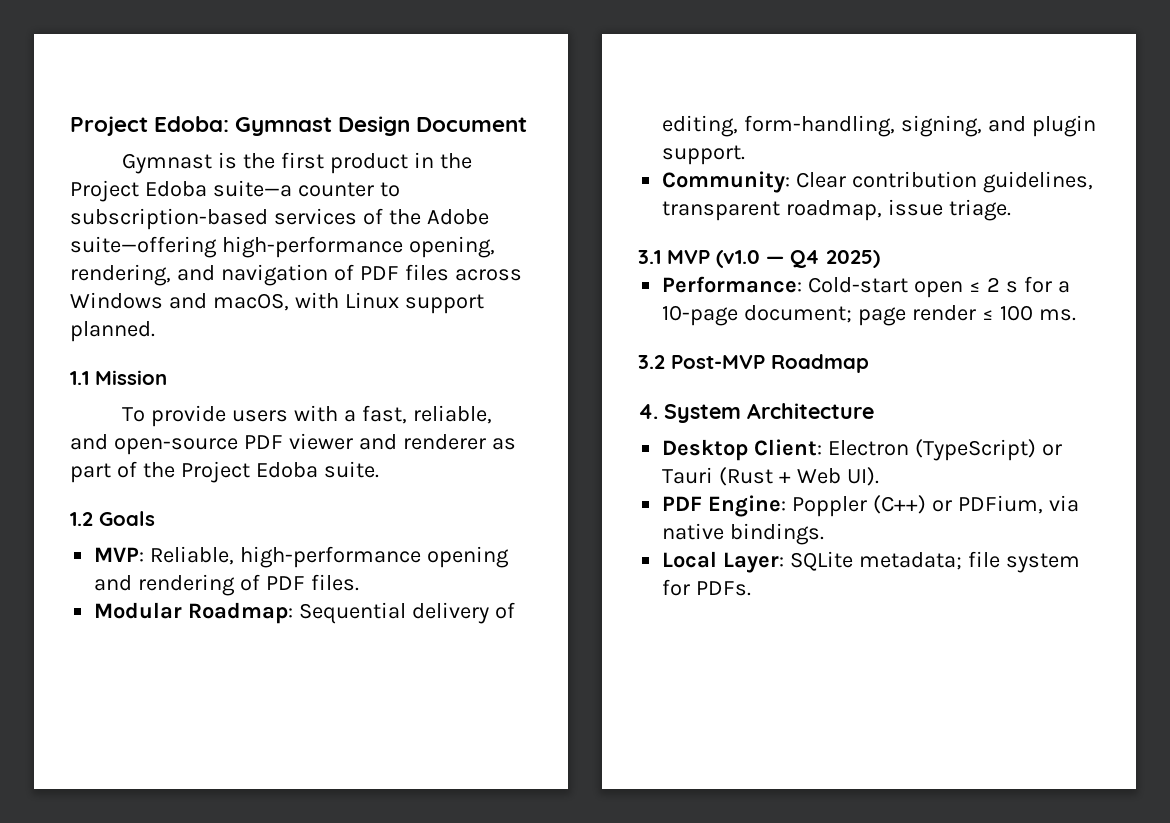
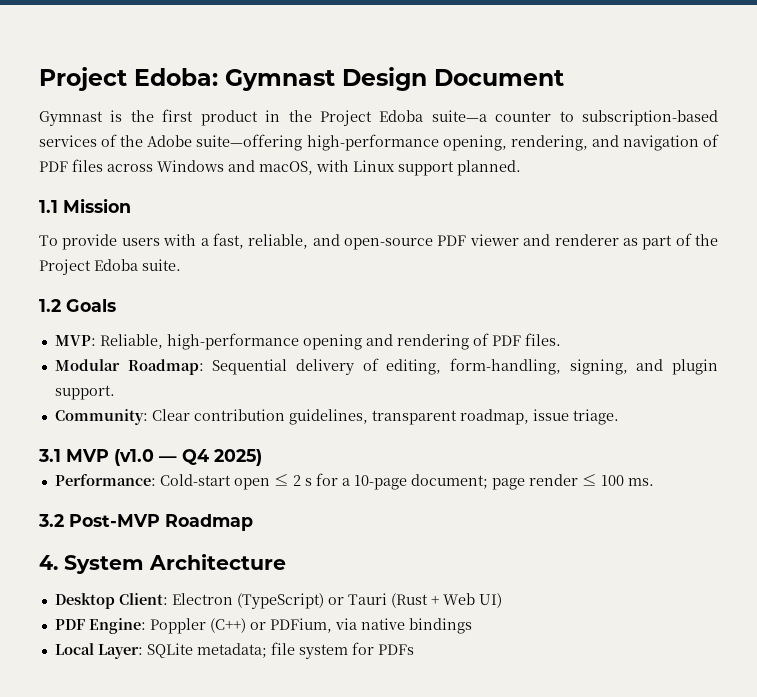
- Desktop Client: Electron (TypeScript) or Tauri (Rust + Web UI).
+ Desktop Client: Electron (TypeScript) or Tauri (Rust + Web UI)
- PDF Engine: Poppler (C++) or PDFium, via native bindings.
+ PDF Engine: Poppler (C++) or PDFium, via native bindings
- Local Layer: SQLite metadata; file system for PDFs.
+ Local Layer: SQLite metadata; file system for PDFs

